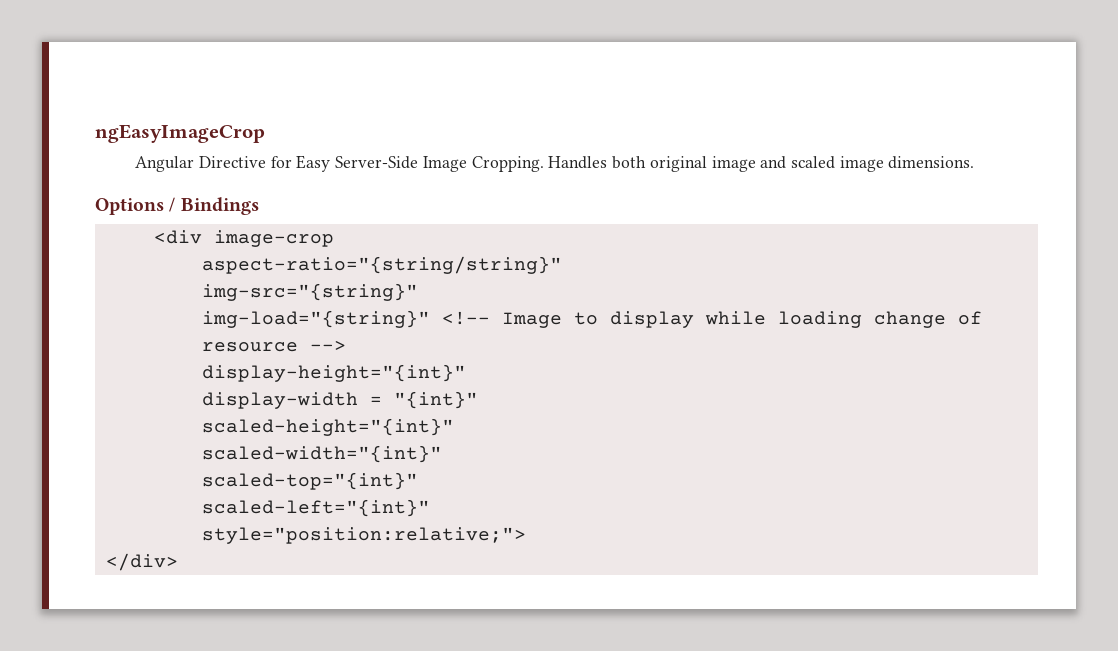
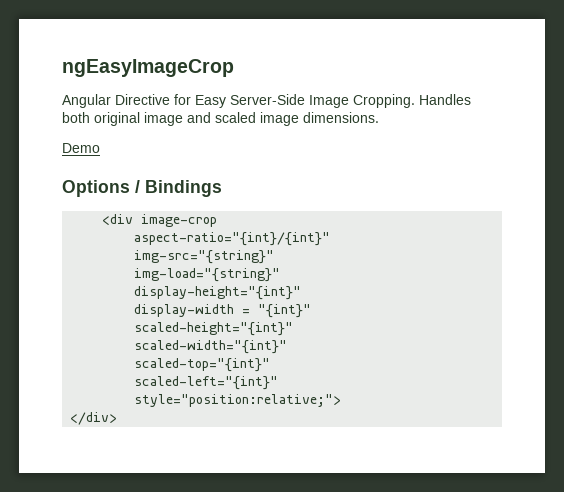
+ Demo
- aspect-ratio="{string/string}"
+ aspect-ratio="{int}/{int}"
- img-load="{string}" <!-- Image to display while loading change of resource -->
+ img-load="{string}"

